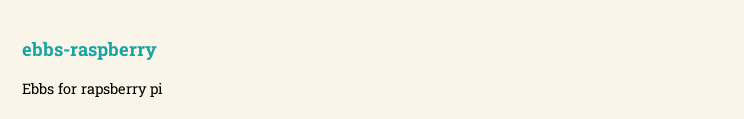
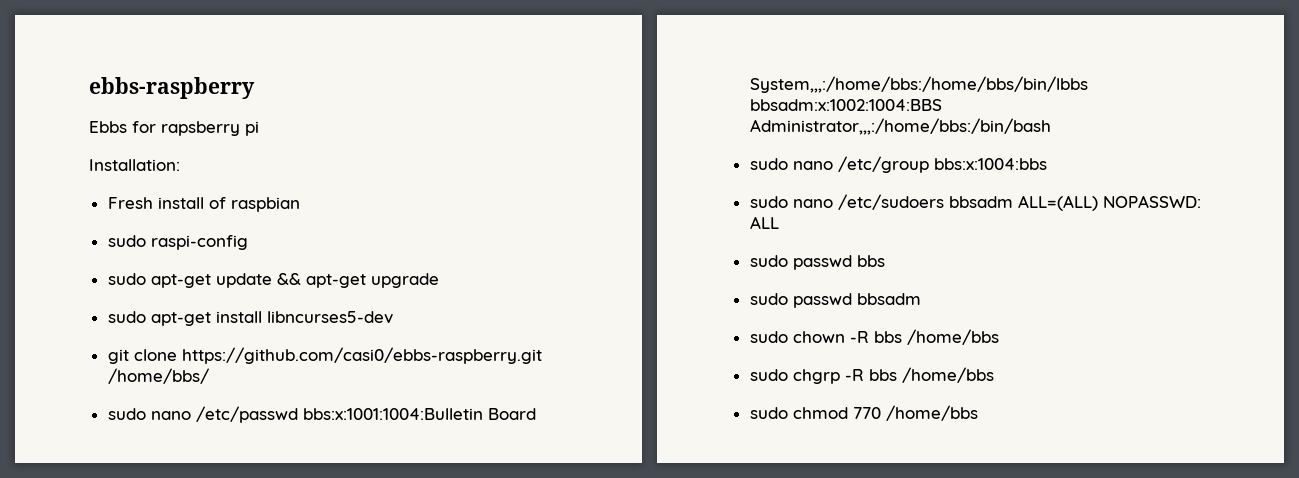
+ Installation:
+ Fresh install of raspbian
+ sudo raspi-config
+ sudo apt-get update && apt-get upgrade
+ sudo apt-get install libncurses5-dev
+ git clone https://github.com/casi0/ebbs-raspberry.git /home/bbs/
+ sudo nano /etc/passwd bbs:x:1001:1004:Bulletin Board System,,,:/home/bbs:/home/bbs/bin/lbbs bbsadm:x:1002:1004:BBS Administrator,,,:/home/bbs:/bin/bash
+ sudo nano /etc/group bbs:x:1004:bbs
+ sudo nano /etc/sudoers bbsadm ALL=(ALL) NOPASSWD: ALL
+ sudo passwd bbs
+ sudo passwd bbsadm
+ sudo chown -R bbs /home/bbs
+ sudo chgrp -R bbs /home/bbs
+ sudo chmod 770 /home/bbs

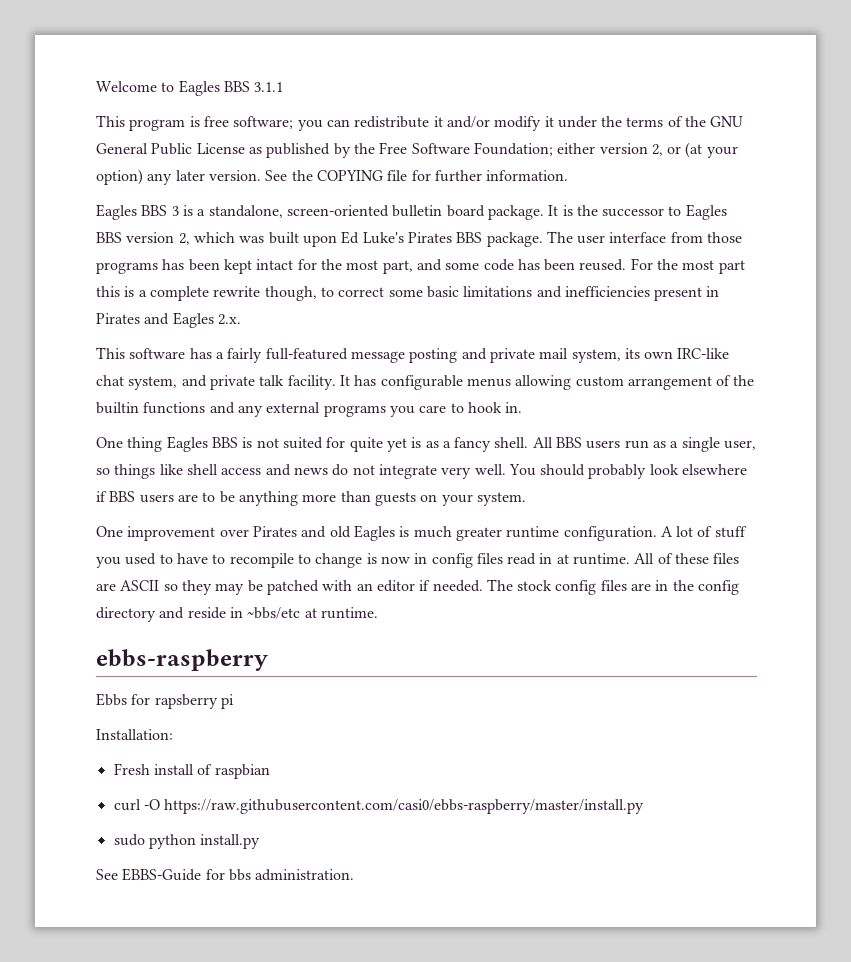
+ Welcome to Eagles BBS 3.1.1
+ This program is free software; you can redistribute it and/or modify it under the terms of the GNU General Public License as published by the Free Software Foundation; either version 2, or (at your option) any later version. See the COPYING file for further information.
+ Eagles BBS 3 is a standalone, screen-oriented bulletin board package. It is the successor to Eagles BBS version 2, which was built upon Ed Luke's Pirates BBS package. The user interface from those programs has been kept intact for the most part, and some code has been reused. For the most part this is a complete rewrite though, to correct some basic limitations and inefficiencies present in Pirates and Eagles 2.x.
+ This software has a fairly full-featured message posting and private mail system, its own IRC-like chat system, and private talk facility. It has configurable menus allowing custom arrangement of the builtin functions and any external programs you care to hook in.
+ One thing Eagles BBS is not suited for quite yet is as a fancy shell. All BBS users run as a single user, so things like shell access and news do not integrate very well. You should probably look elsewhere if BBS users are to be anything more than guests on your system.
+ One improvement over Pirates and old Eagles is much greater runtime configuration. A lot of stuff you used to have to recompile to change is now in config files read in at runtime. All of these files are ASCII so they may be patched with an editor if needed. The stock config files are in the config directory and reside in ~bbs/etc at runtime.
- sudo raspi-config
- sudo apt-get update && apt-get upgrade
- sudo apt-get install libncurses5-dev
- git clone https://github.com/casi0/ebbs-raspberry.git /home/bbs/
- sudo nano /etc/passwd bbs:x:1001:1004:Bulletin Board System,,,:/home/bbs:/home/bbs/bin/lbbs bbsadm:x:1002:1004:BBS Administrator,,,:/home/bbs:/bin/bash
- sudo nano /etc/group bbs:x:1004:bbs
- sudo nano /etc/sudoers bbsadm ALL=(ALL) NOPASSWD: ALL
- sudo passwd bbs
- sudo passwd bbsadm
- sudo chown -R bbs /home/bbs
- sudo chgrp -R bbs /home/bbs
- sudo chmod 770 /home/bbs
+ curl -O https://raw.githubusercontent.com/casi0/ebbs-raspberry/master/install.py
+ sudo python install.py
+ See EBBS-Guide for bbs administration.

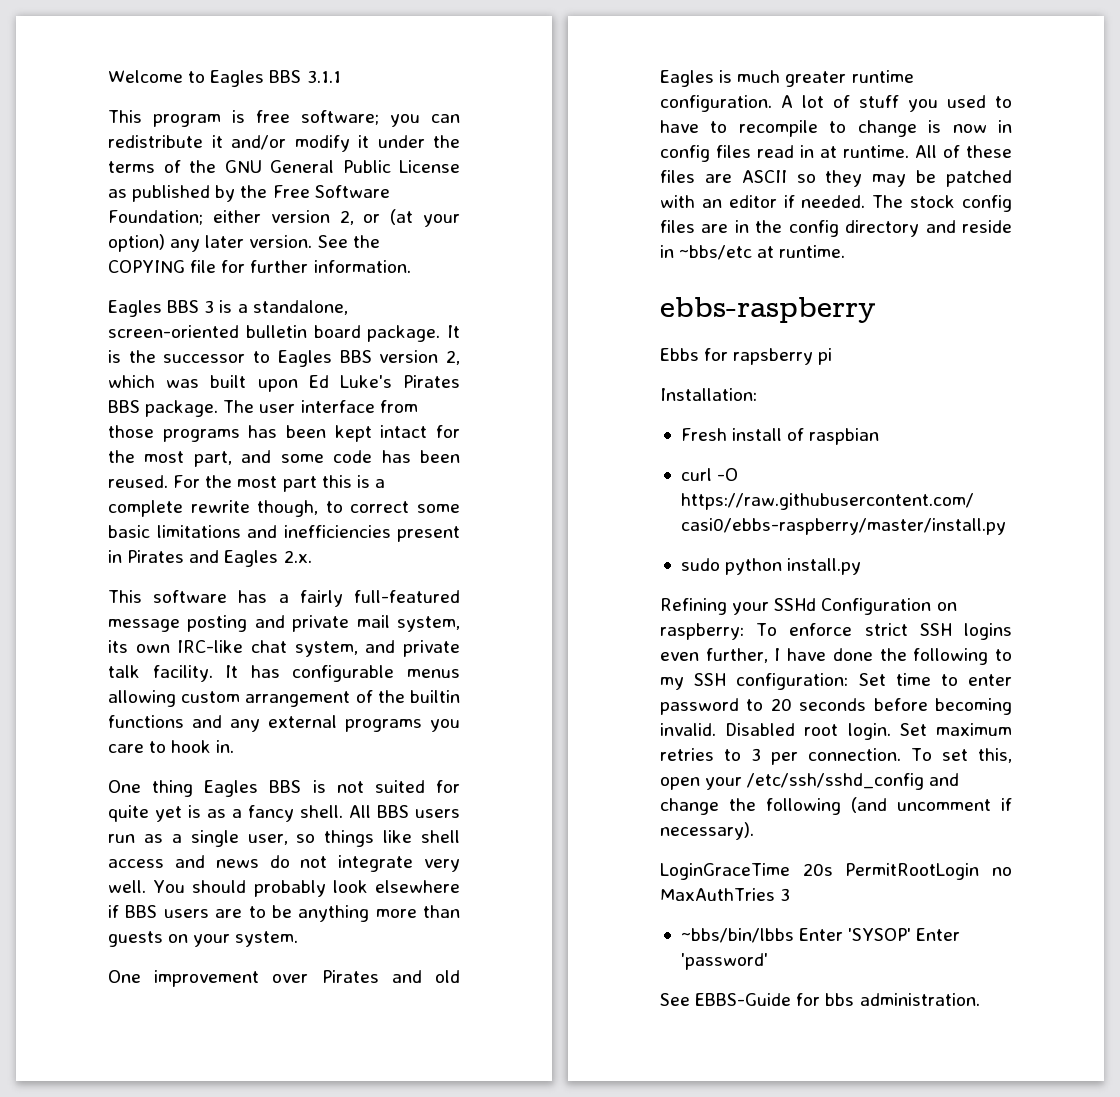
+ Refining your SSHd Configuration on raspberry: To enforce strict SSH logins even further, I have done the following to my SSH configuration: Set time to enter password to 20 seconds before becoming invalid. Disabled root login. Set maximum retries to 3 per connection. To set this, open your /etc/ssh/sshd_config and change the following (and uncomment if necessary).
+ LoginGraceTime 20s PermitRootLogin no MaxAuthTries 3
+ ~bbs/bin/lbbs Enter 'SYSOP' Enter 'password'

